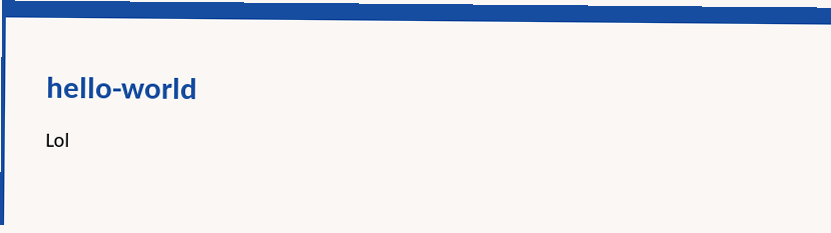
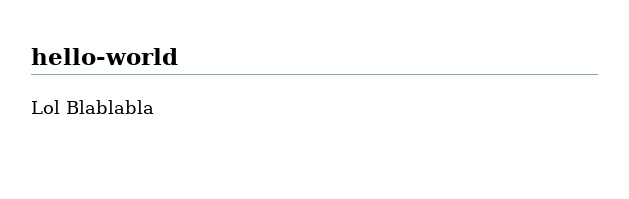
- Lol
+ Lol Blablabla

